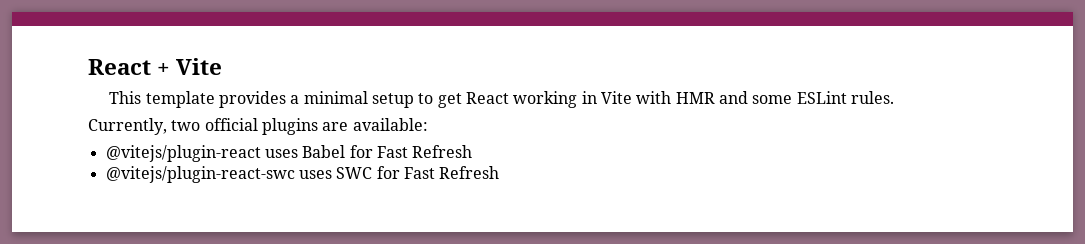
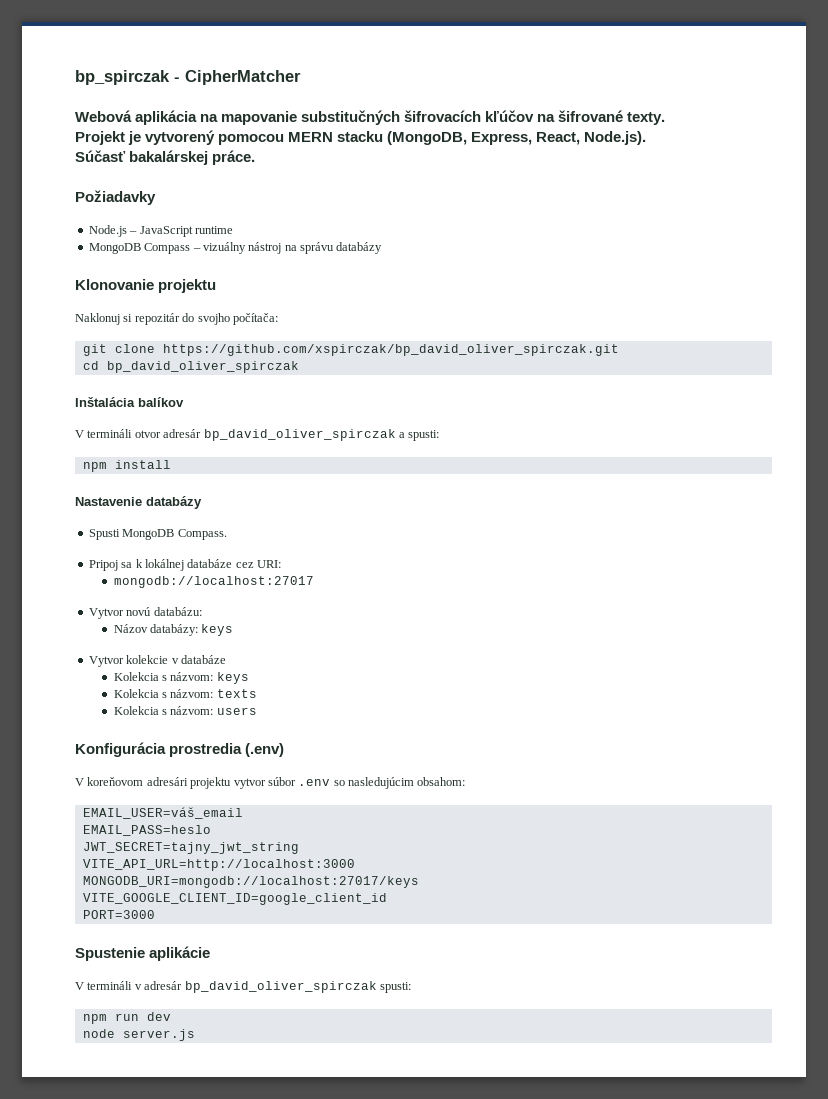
- React + Vite
- This template provides a minimal setup to get React working in Vite with HMR and some ESLint rules.
- Currently, two official plugins are available:
- @vitejs/plugin-react uses Babel for Fast Refresh
- @vitejs/plugin-react-swc uses SWC for Fast Refresh
+ bp_spirczak - CipherMatcher
+ Webová aplikácia na mapovanie substitučných šifrovacích kľúčov na šifrované texty.
+ Projekt je vytvorený pomocou MERN stacku (MongoDB, Express, React, Node.js).
+ Súčasť bakalárskej práce.
+ Požiadavky
+ Node.js – JavaScript runtime
+ MongoDB Compass – vizuálny nástroj na správu databázy
+ Klonovanie projektu
+ Naklonuj si repozitár do svojho počítača:
+ git clone https://github.com/xspirczak/bp_david_oliver_spirczak.git
+ cd bp_david_oliver_spirczak
+ Inštalácia balíkov
+ V termináli otvor adresár bp_david_oliver_spirczak a spusti:
+ npm install
+ Nastavenie databázy
+ Spusti MongoDB Compass.
+ Pripoj sa k lokálnej databáze cez URI:
+ mongodb://localhost:27017
+ Vytvor novú databázu:
+ Názov databázy: keys
+ Vytvor kolekcie v databáze
+ Kolekcia s názvom: keys
+ Kolekcia s názvom: texts
+ Kolekcia s názvom: users
+ Konfigurácia prostredia (.env)
+ V koreňovom adresári projektu vytvor súbor .env so nasledujúcim obsahom:
+ EMAIL_USER=váš_email
+ EMAIL_PASS=heslo
+ JWT_SECRET=tajny_jwt_string
+ VITE_API_URL=http://localhost:3000
+ MONGODB_URI=mongodb://localhost:27017/keys
+ VITE_GOOGLE_CLIENT_ID=google_client_id
+ PORT=3000
+ Spustenie aplikácie
+ V termináli v adresár bp_david_oliver_spirczak spusti:
+ npm run dev
+ node server.js

